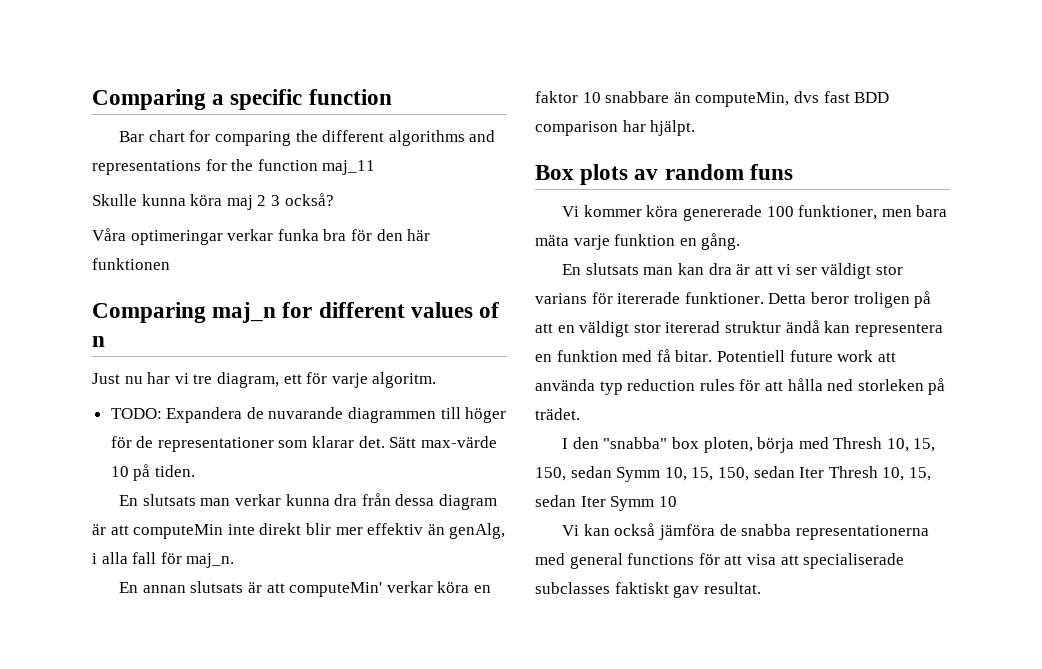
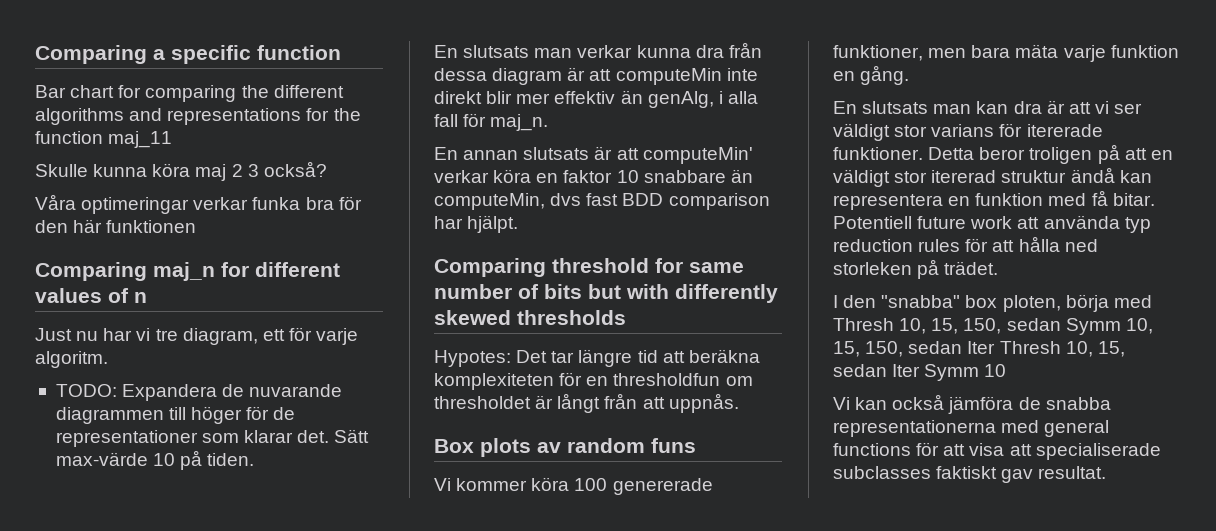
+ Comparing threshold for same number of bits but with differently skewed thresholds
+ Hypotes: Det tar längre tid att beräkna komplexiteten för en thresholdfun om thresholdet är långt från att uppnås.
- Vi kommer köra genererade 100 funktioner, men bara mäta varje funktion en gång.
+ Vi kommer köra 100 genererade funktioner, men bara mäta varje funktion en gång.

